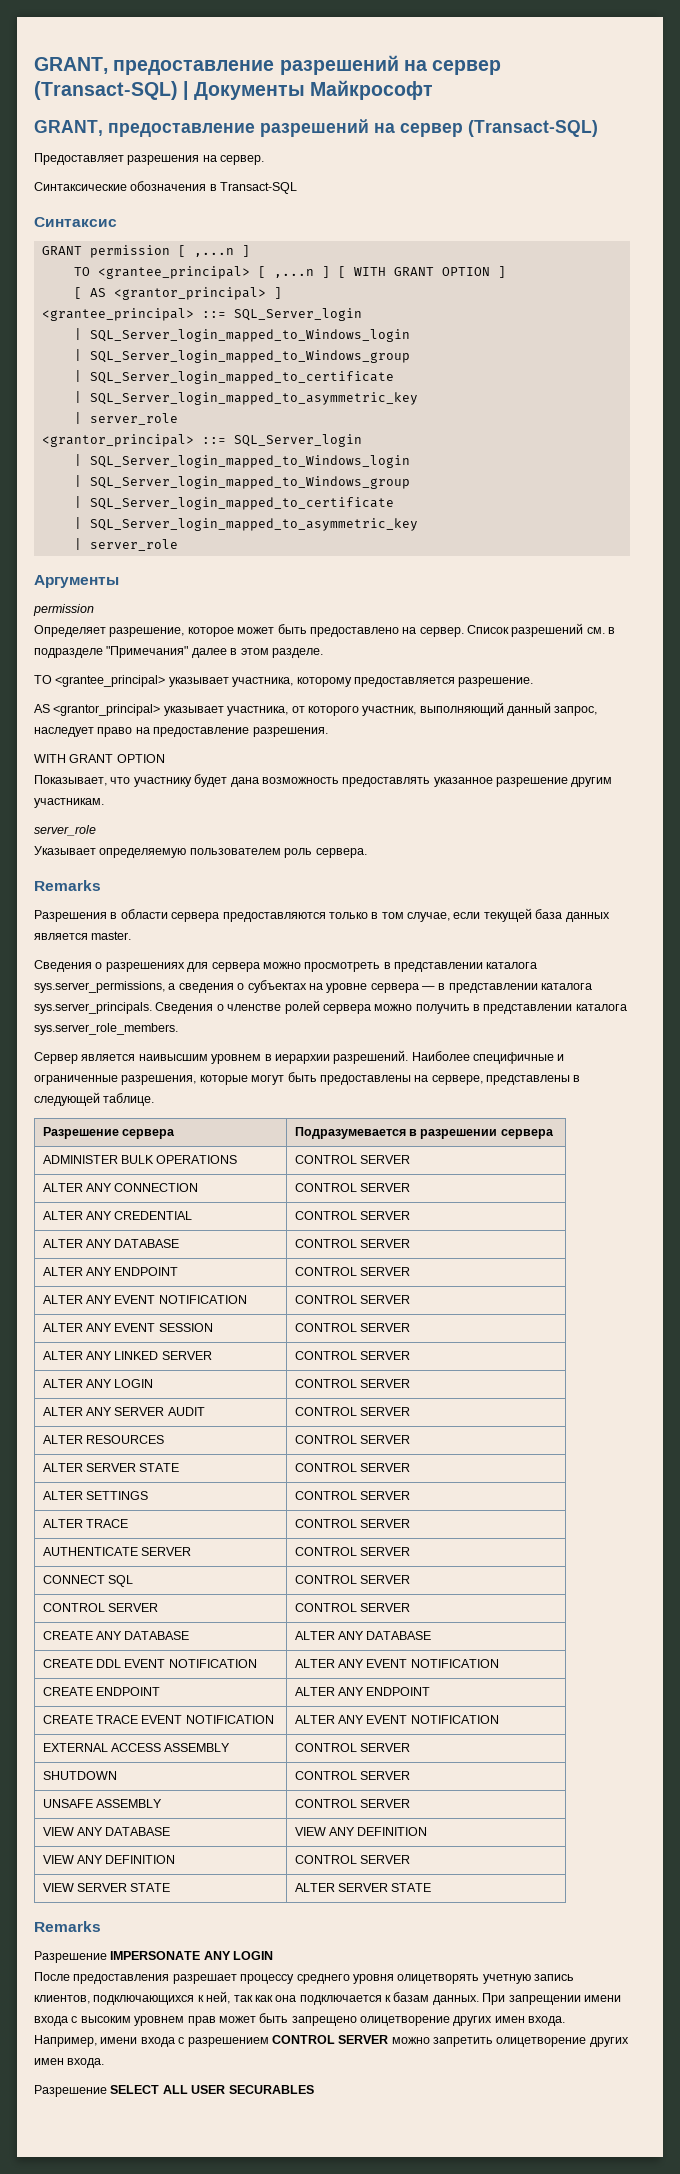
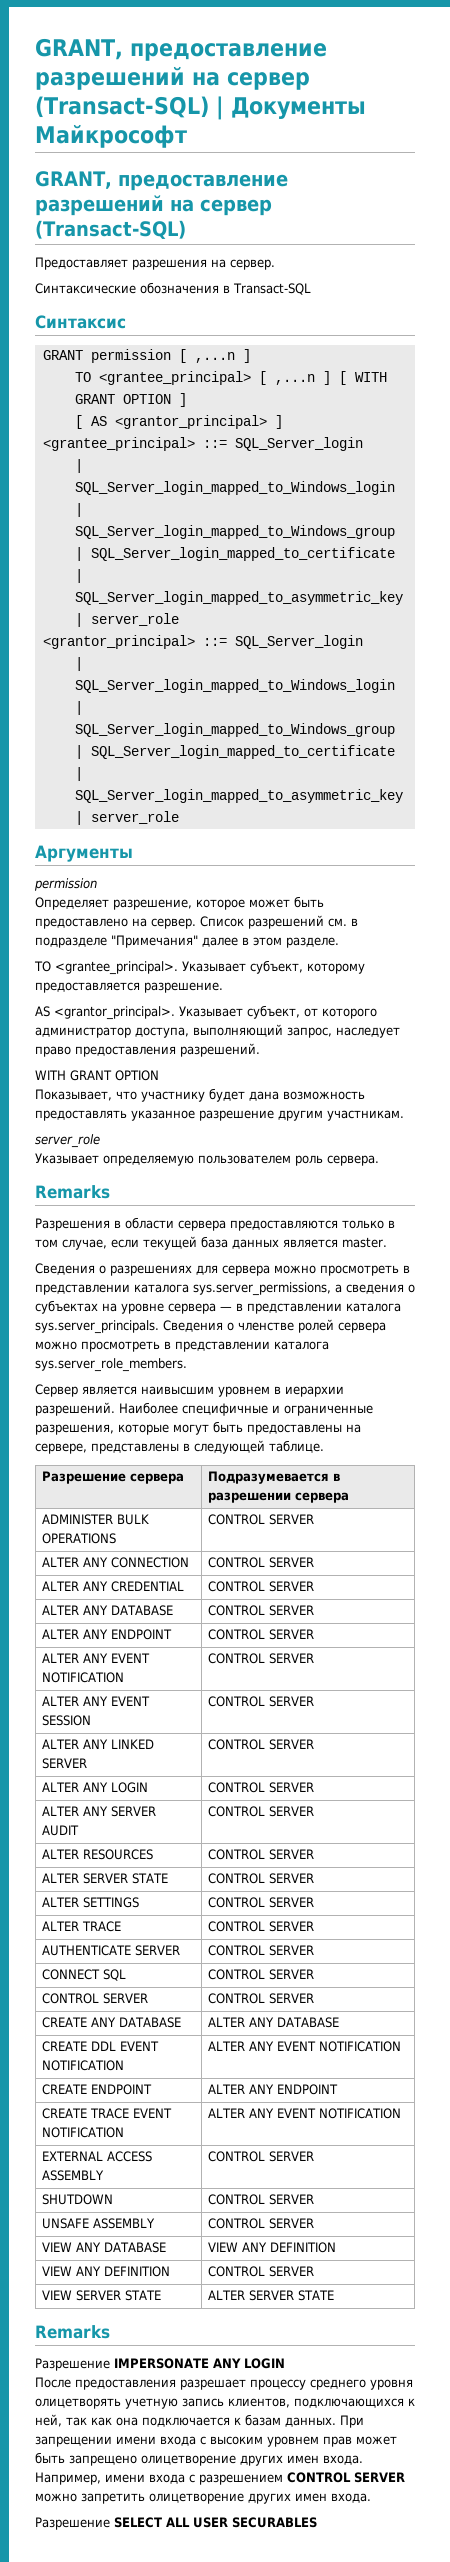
- TO <grantee_principal> указывает участника, которому предоставляется разрешение.
+ TO <grantee_principal>. Указывает субъект, которому предоставляется разрешение.
- AS <grantor_principal> указывает участника, от которого участник, выполняющий данный запрос, наследует право на предоставление разрешения.
+ AS <grantor_principal>. Указывает субъект, от которого администратор доступа, выполняющий запрос, наследует право предоставления разрешений.
- Сведения о разрешениях для сервера можно просмотреть в представлении каталога sys.server_permissions, а сведения о субъектах на уровне сервера — в представлении каталога sys.server_principals. Сведения о членстве ролей сервера можно получить в представлении каталога sys.server_role_members.
+ Сведения о разрешениях для сервера можно просмотреть в представлении каталога sys.server_permissions, а сведения о субъектах на уровне сервера — в представлении каталога sys.server_principals. Сведения о членстве ролей сервера можно просмотреть в представлении каталога sys.server_role_members.

